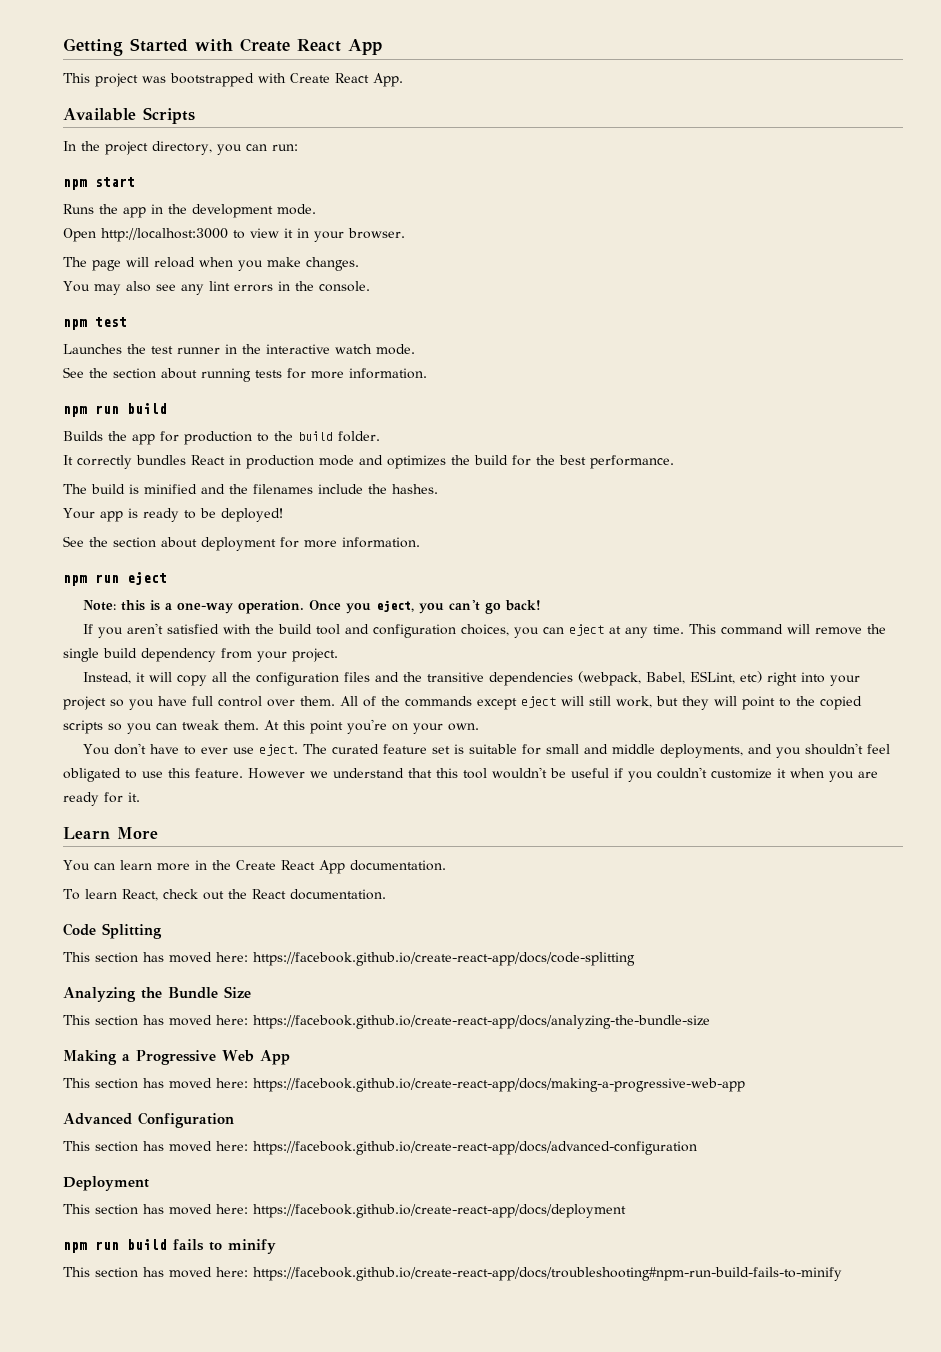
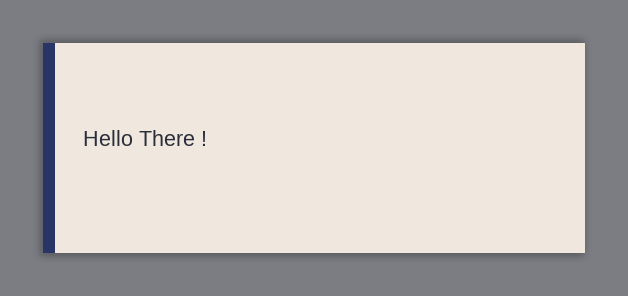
- Getting Started with Create React App
- This project was bootstrapped with Create React App.
- Available Scripts
- In the project directory, you can run:
- npm start
- Runs the app in the development mode.
- Open http://localhost:3000 to view it in your browser.
- The page will reload when you make changes.
- You may also see any lint errors in the console.
- npm test
- Launches the test runner in the interactive watch mode.
- See the section about running tests for more information.
- npm run build
- Builds the app for production to the build folder.
- It correctly bundles React in production mode and optimizes the build for the best performance.
- The build is minified and the filenames include the hashes.
- Your app is ready to be deployed!
- See the section about deployment for more information.
- npm run eject
- Note: this is a one-way operation. Once you eject, you can't go back!
- If you aren't satisfied with the build tool and configuration choices, you can eject at any time. This command will remove the single build dependency from your project.
- Instead, it will copy all the configuration files and the transitive dependencies (webpack, Babel, ESLint, etc) right into your project so you have full control over them. All of the commands except eject will still work, but they will point to the copied scripts so you can tweak them. At this point you're on your own.
- You don't have to ever use eject. The curated feature set is suitable for small and middle deployments, and you shouldn't feel obligated to use this feature. However we understand that this tool wouldn't be useful if you couldn't customize it when you are ready for it.
- Learn More
- You can learn more in the Create React App documentation.
- To learn React, check out the React documentation.
- Code Splitting
- This section has moved here: https://facebook.github.io/create-react-app/docs/code-splitting
- Analyzing the Bundle Size
- This section has moved here: https://facebook.github.io/create-react-app/docs/analyzing-the-bundle-size
- Making a Progressive Web App
- This section has moved here: https://facebook.github.io/create-react-app/docs/making-a-progressive-web-app
- Advanced Configuration
- This section has moved here: https://facebook.github.io/create-react-app/docs/advanced-configuration
- Deployment
- This section has moved here: https://facebook.github.io/create-react-app/docs/deployment
- npm run build fails to minify
- This section has moved here: https://facebook.github.io/create-react-app/docs/troubleshooting#npm-run-build-fails-to-minify
+ Hello There !

